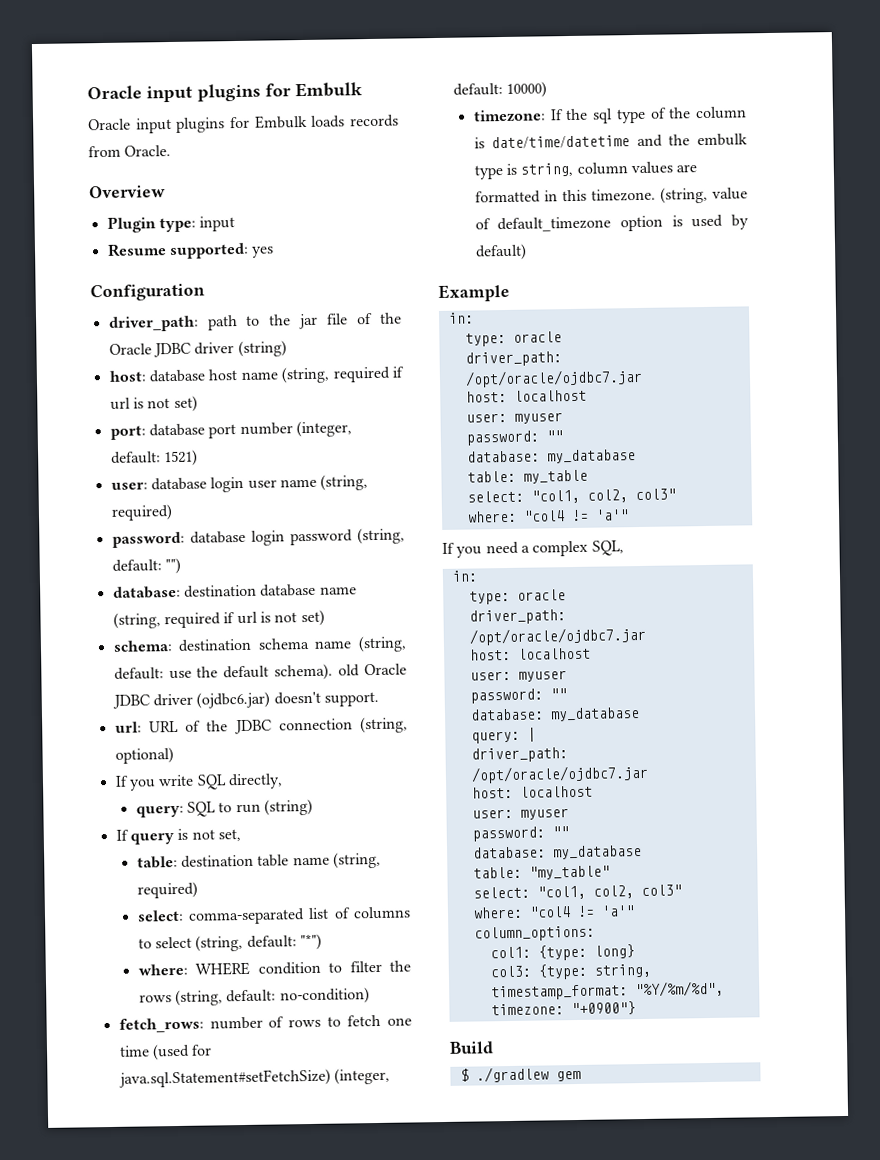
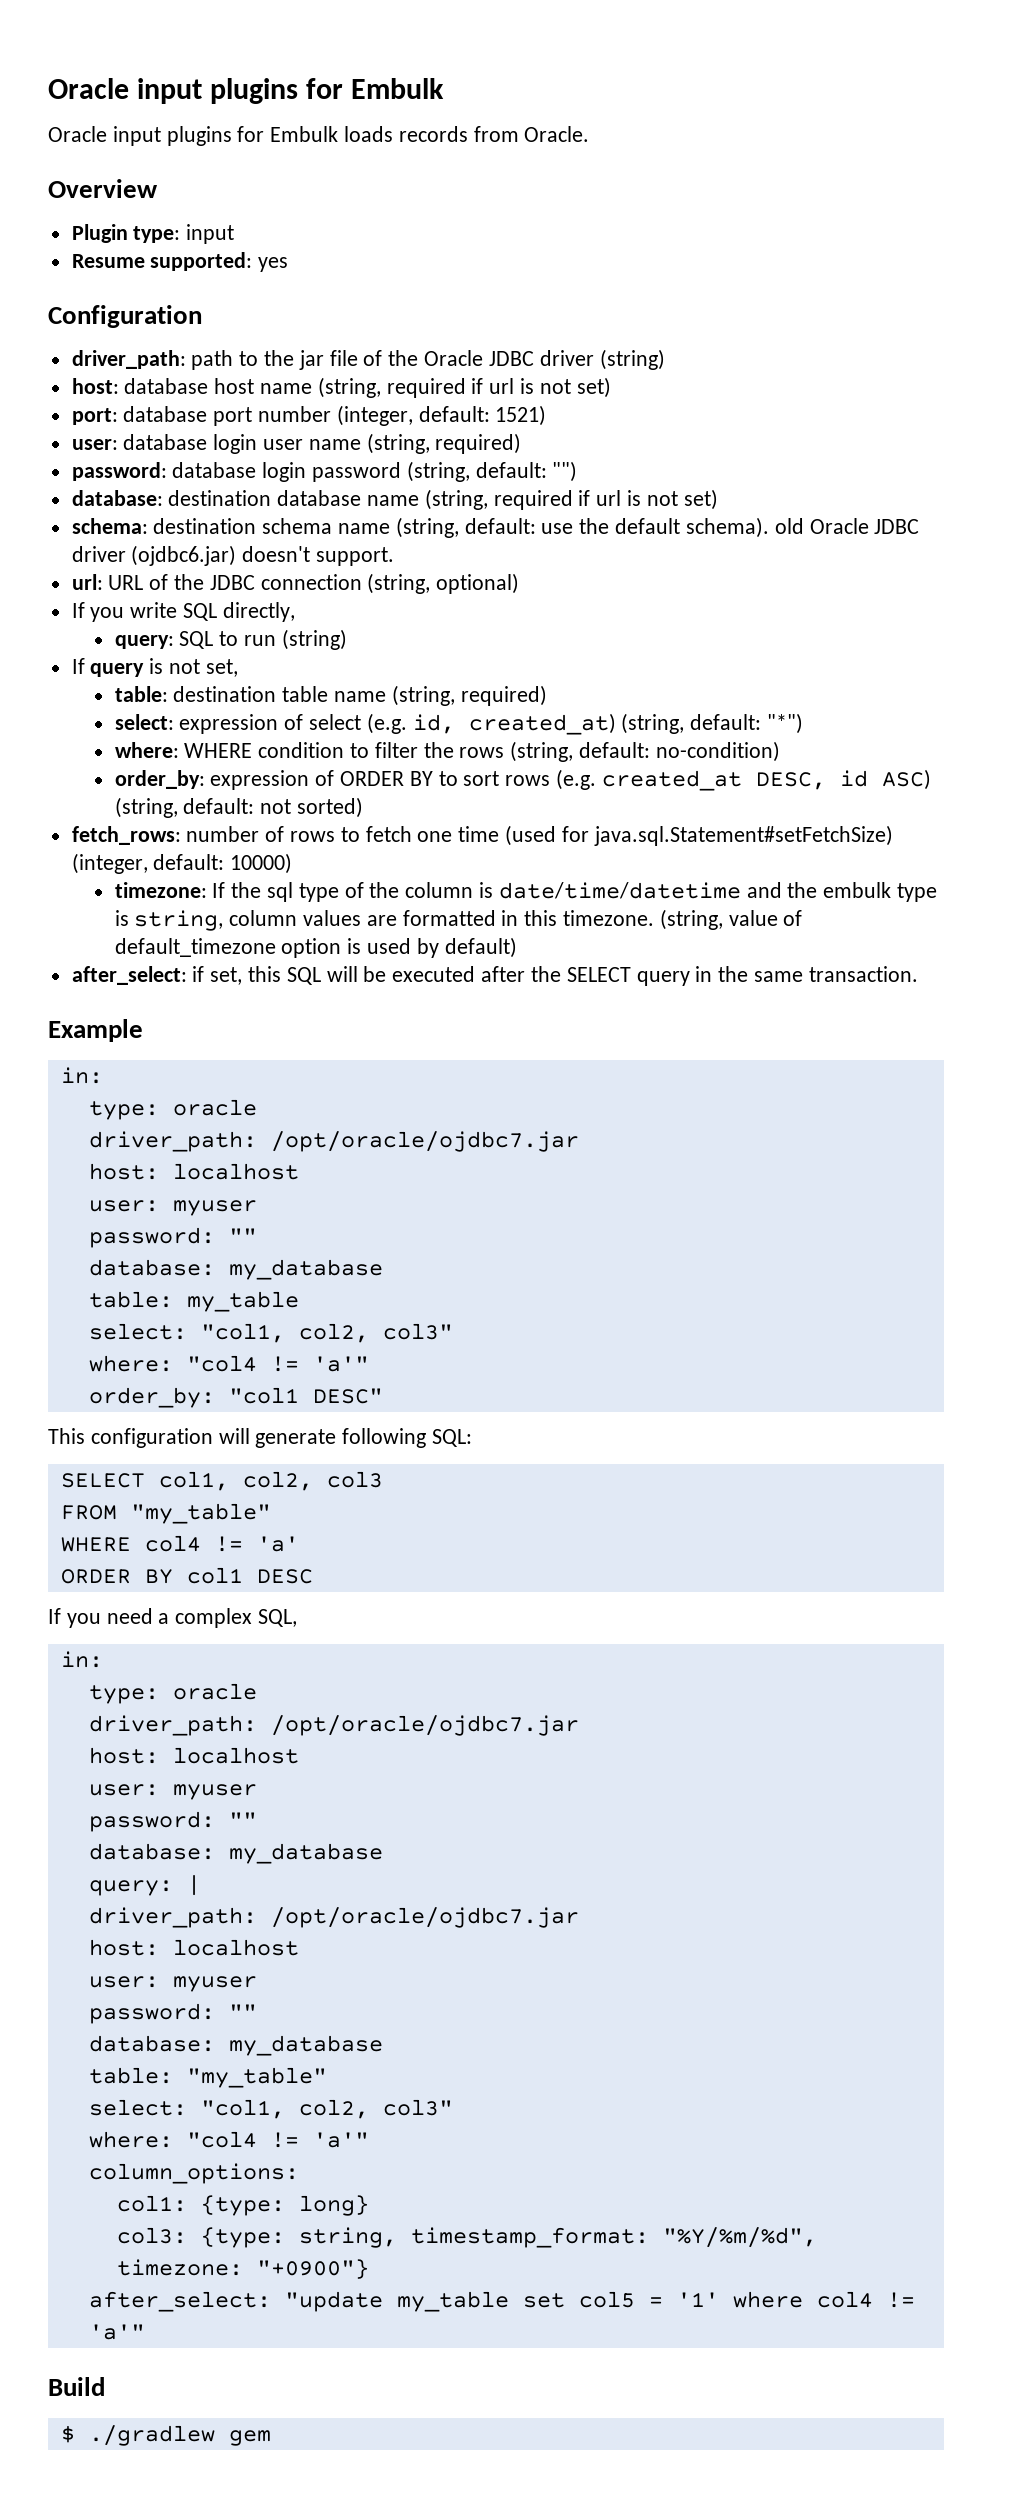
- select: comma-separated list of columns to select (string, default: "*")
+ select: expression of select (e.g. id, created_at) (string, default: "*")
+ order_by: expression of ORDER BY to sort rows (e.g. created_at DESC, id ASC) (string, default: not sorted)
+ after_select: if set, this SQL will be executed after the SELECT query in the same transaction.
+ order_by: "col1 DESC"
+ This configuration will generate following SQL:
+ SELECT col1, col2, col3
+ FROM "my_table"
+ WHERE col4 != 'a'
+ ORDER BY col1 DESC
+ after_select: "update my_table set col5 = '1' where col4 != 'a'"

